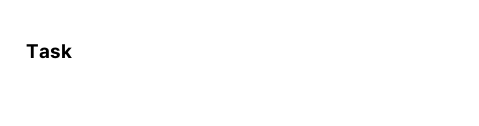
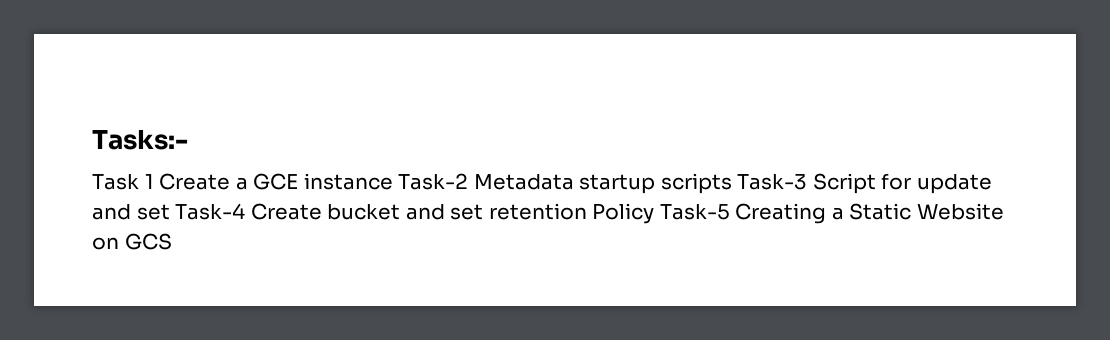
- Task
+ Tasks:-
+ Task 1 Create a GCE instance Task-2 Metadata startup scripts Task-3 Script for update and set Task-4 Create bucket and set retention Policy Task-5 Creating a Static Website on GCS

